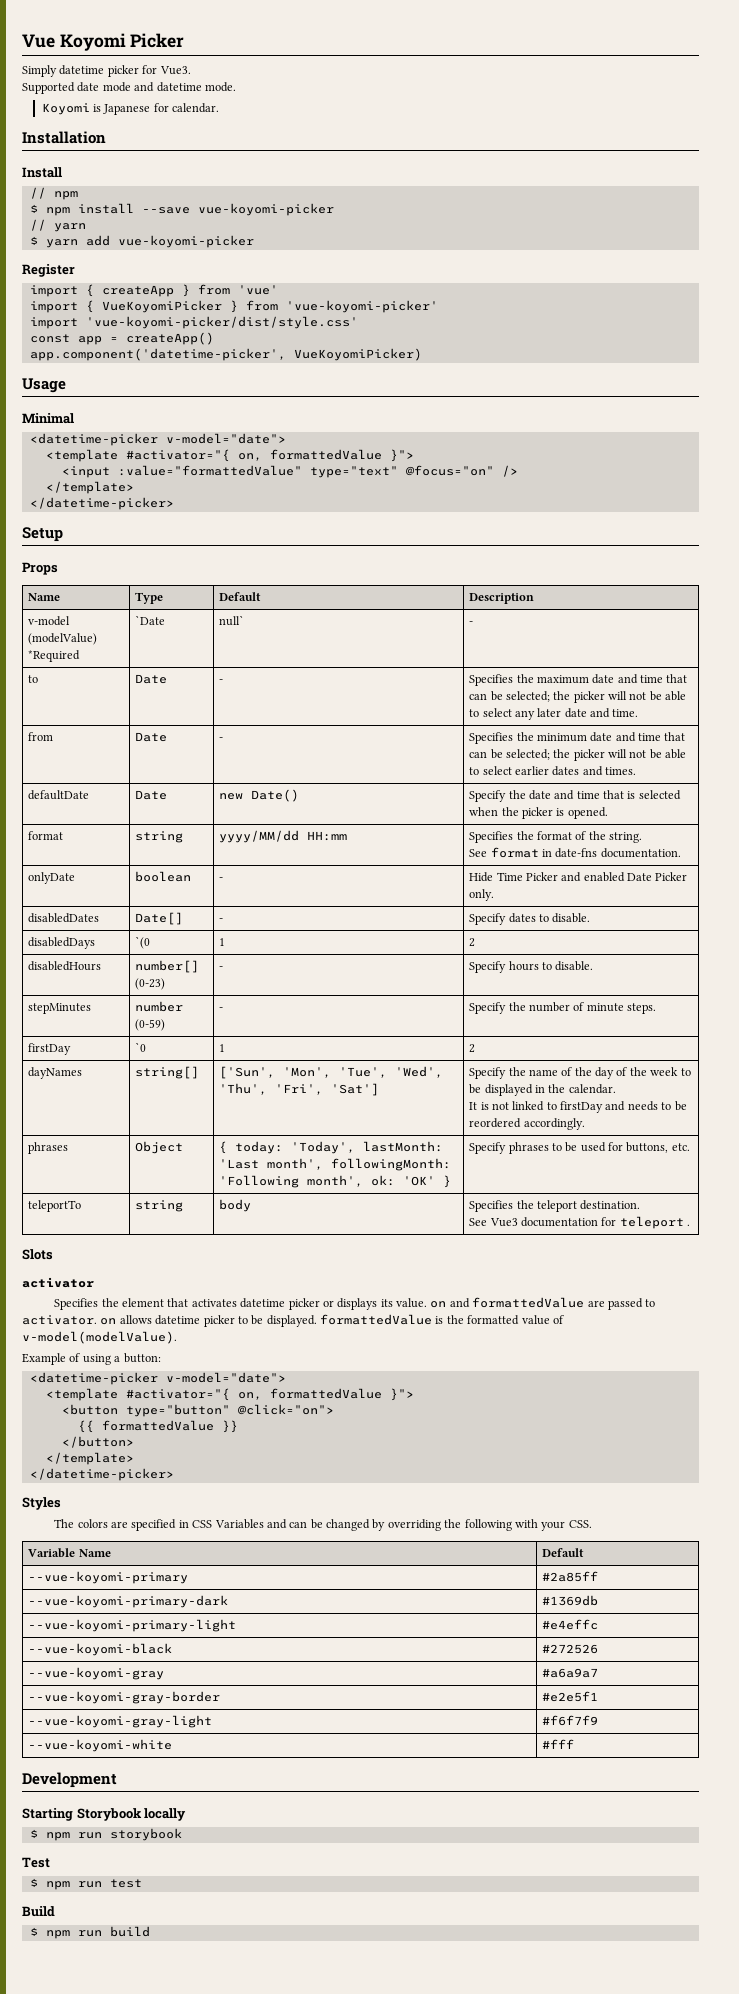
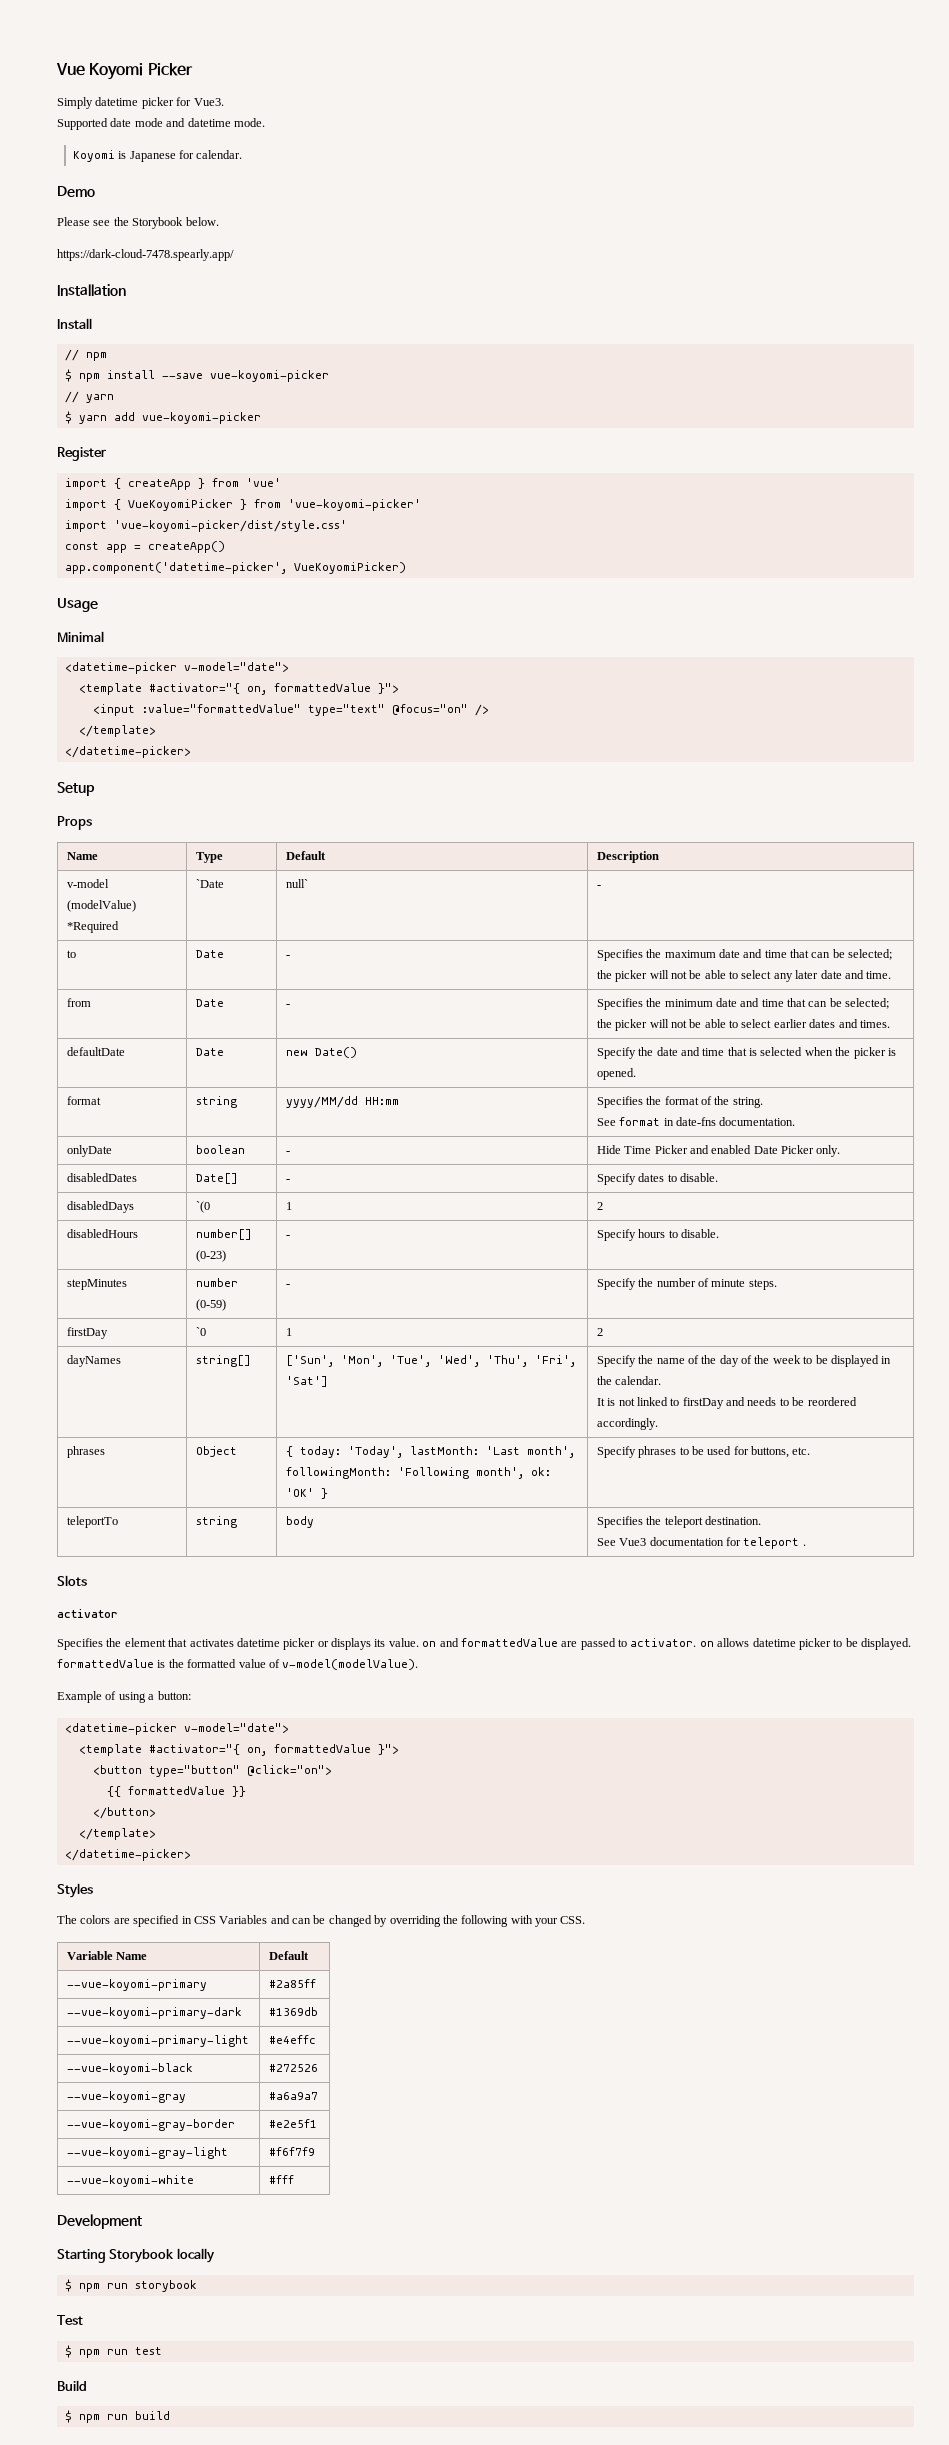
+ Demo
+ Please see the Storybook below.
+ https://dark-cloud-7478.spearly.app/

